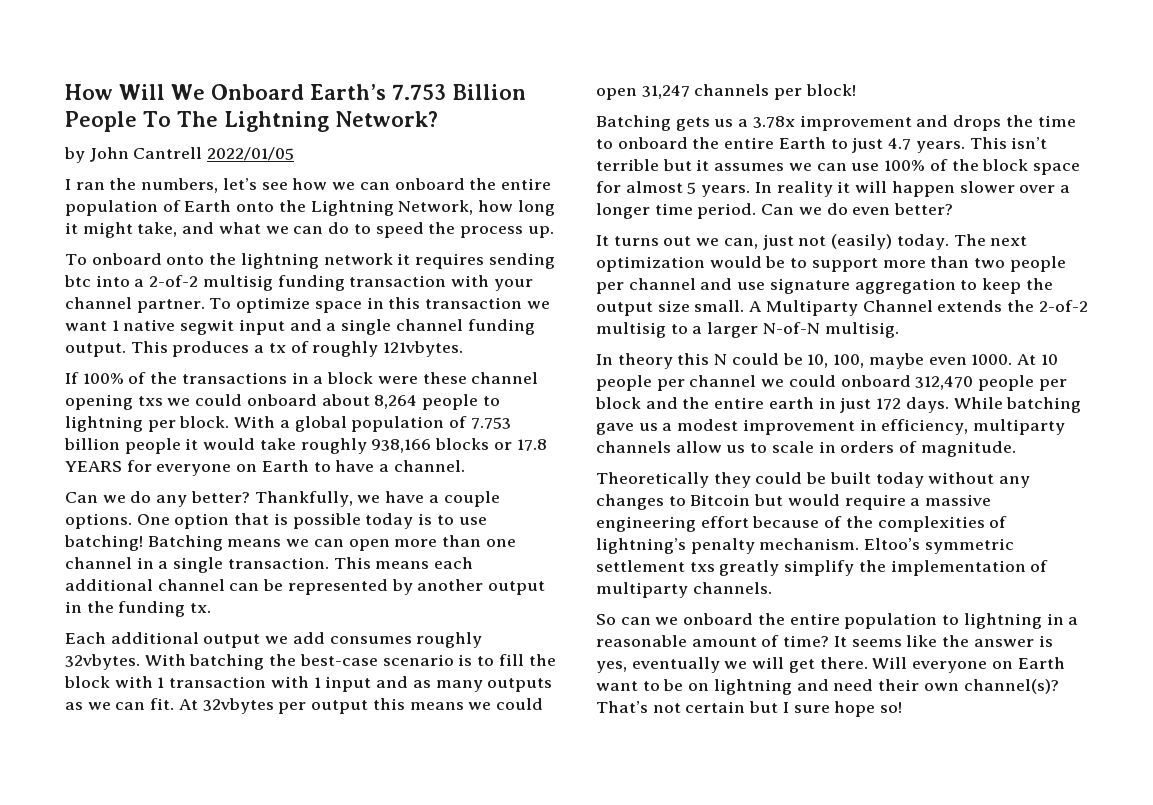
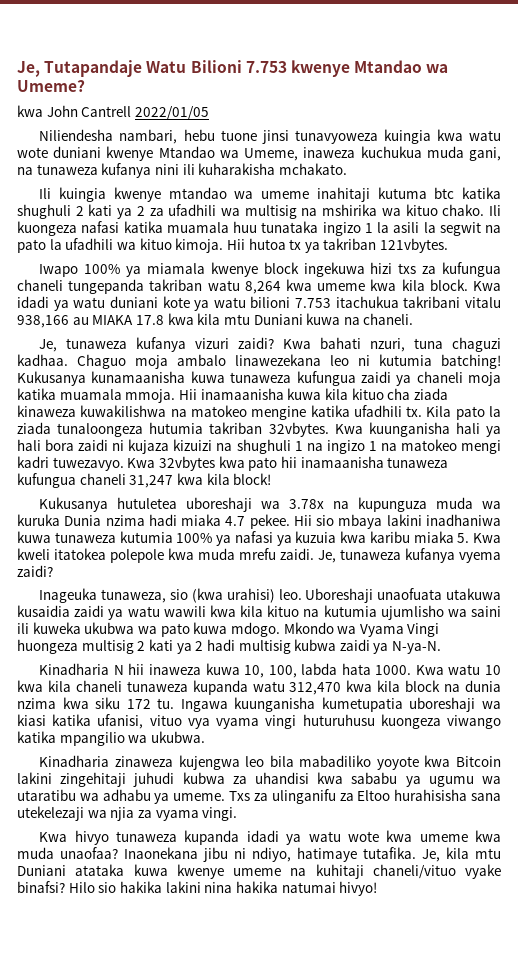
- How Will We Onboard Earth’s 7.753 Billion People To The Lightning Network?
- by John Cantrell 2022/01/05
- I ran the numbers, let’s see how we can onboard the entire population of Earth onto the Lightning Network, how long it might take, and what we can do to speed the process up.
- To onboard onto the lightning network it requires sending btc into a 2-of-2 multisig funding transaction with your channel partner. To optimize space in this transaction we want 1 native segwit input and a single channel funding output. This produces a tx of roughly 121vbytes.
- If 100% of the transactions in a block were these channel opening txs we could onboard about 8,264 people to lightning per block. With a global population of 7.753 billion people it would take roughly 938,166 blocks or 17.8 YEARS for everyone on Earth to have a channel.
- Can we do any better? Thankfully, we have a couple options. One option that is possible today is to use batching! Batching means we can open more than one channel in a single transaction. This means each additional channel can be represented by another output in the funding tx.
- Each additional output we add consumes roughly 32vbytes. With batching the best-case scenario is to fill the block with 1 transaction with 1 input and as many outputs as we can fit. At 32vbytes per output this means we could open 31,247 channels per block!
- Batching gets us a 3.78x improvement and drops the time to onboard the entire Earth to just 4.7 years. This isn’t terrible but it assumes we can use 100% of the block space for almost 5 years. In reality it will happen slower over a longer time period. Can we do even better?
- It turns out we can, just not (easily) today. The next optimization would be to support more than two people per channel and use signature aggregation to keep the output size small. A Multiparty Channel extends the 2-of-2 multisig to a larger N-of-N multisig.
- In theory this N could be 10, 100, maybe even 1000. At 10 people per channel we could onboard 312,470 people per block and the entire earth in just 172 days. While batching gave us a modest improvement in efficiency, multiparty channels allow us to scale in orders of magnitude.
- Theoretically they could be built today without any changes to Bitcoin but would require a massive engineering effort because of the complexities of lightning’s penalty mechanism. Eltoo’s symmetric settlement txs greatly simplify the implementation of multiparty channels.
- So can we onboard the entire population to lightning in a reasonable amount of time? It seems like the answer is yes, eventually we will get there. Will everyone on Earth want to be on lightning and need their own channel(s)? That’s not certain but I sure hope so!
+ Je, Tutapandaje Watu Bilioni 7.753 kwenye Mtandao wa Umeme?
+ kwa John Cantrell 2022/01/05
+ Niliendesha nambari, hebu tuone jinsi tunavyoweza kuingia kwa watu wote duniani kwenye Mtandao wa Umeme, inaweza kuchukua muda gani, na tunaweza kufanya nini ili kuharakisha mchakato.
+ Ili kuingia kwenye mtandao wa umeme inahitaji kutuma btc katika shughuli 2 kati ya 2 za ufadhili wa multisig na mshirika wa kituo chako. Ili kuongeza nafasi katika muamala huu tunataka ingizo 1 la asili la segwit na pato la ufadhili wa kituo kimoja. Hii hutoa tx ya takriban 121vbytes.
+ Iwapo 100% ya miamala kwenye block ingekuwa hizi txs za kufungua chaneli tungepanda takriban watu 8,264 kwa umeme kwa kila block. Kwa idadi ya watu duniani kote ya watu bilioni 7.753 itachukua takribani vitalu 938,166 au MIAKA 17.8 kwa kila mtu Duniani kuwa na chaneli.
+ Je, tunaweza kufanya vizuri zaidi? Kwa bahati nzuri, tuna chaguzi kadhaa. Chaguo moja ambalo linawezekana leo ni kutumia batching! Kukusanya kunamaanisha kuwa tunaweza kufungua zaidi ya chaneli moja katika muamala mmoja. Hii inamaanisha kuwa kila kituo cha ziada kinaweza kuwakilishwa na matokeo mengine katika ufadhili tx. Kila pato la ziada tunaloongeza hutumia takriban 32vbytes. Kwa kuunganisha hali ya hali bora zaidi ni kujaza kizuizi na shughuli 1 na ingizo 1 na matokeo mengi kadri tuwezavyo. Kwa 32vbytes kwa pato hii inamaanisha tunaweza kufungua chaneli 31,247 kwa kila block!
+ Kukusanya hutuletea uboreshaji wa 3.78x na kupunguza muda wa kuruka Dunia nzima hadi miaka 4.7 pekee. Hii sio mbaya lakini inadhaniwa kuwa tunaweza kutumia 100% ya nafasi ya kuzuia kwa karibu miaka 5. Kwa kweli itatokea polepole kwa muda mrefu zaidi. Je, tunaweza kufanya vyema zaidi?
+ Inageuka tunaweza, sio (kwa urahisi) leo. Uboreshaji unaofuata utakuwa kusaidia zaidi ya watu wawili kwa kila kituo na kutumia ujumlisho wa saini ili kuweka ukubwa wa pato kuwa mdogo. Mkondo wa Vyama Vingi huongeza multisig 2 kati ya 2 hadi multisig kubwa zaidi ya N-ya-N.
+ Kinadharia N hii inaweza kuwa 10, 100, labda hata 1000. Kwa watu 10 kwa kila chaneli tunaweza kupanda watu 312,470 kwa kila block na dunia nzima kwa siku 172 tu. Ingawa kuunganisha kumetupatia uboreshaji wa kiasi katika ufanisi, vituo vya vyama vingi huturuhusu kuongeza viwango katika mpangilio wa ukubwa.
+ Kinadharia zinaweza kujengwa leo bila mabadiliko yoyote kwa Bitcoin lakini zingehitaji juhudi kubwa za uhandisi kwa sababu ya ugumu wa utaratibu wa adhabu ya umeme. Txs za ulinganifu za Eltoo hurahisisha sana utekelezaji wa njia za vyama vingi.
+ Kwa hivyo tunaweza kupanda idadi ya watu wote kwa umeme kwa muda unaofaa? Inaonekana jibu ni ndiyo, hatimaye tutafika. Je, kila mtu Duniani atataka kuwa kwenye umeme na kuhitaji chaneli/vituo vyake binafsi? Hilo sio hakika lakini nina hakika natumai hivyo!

